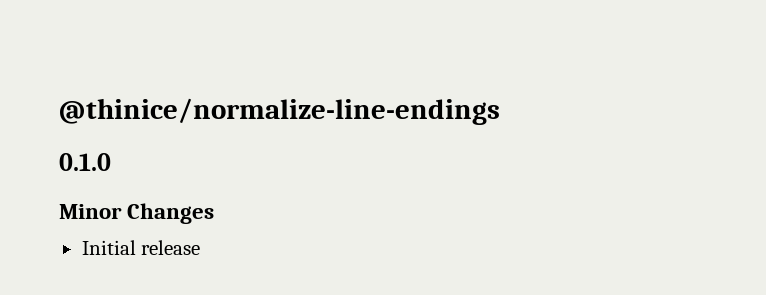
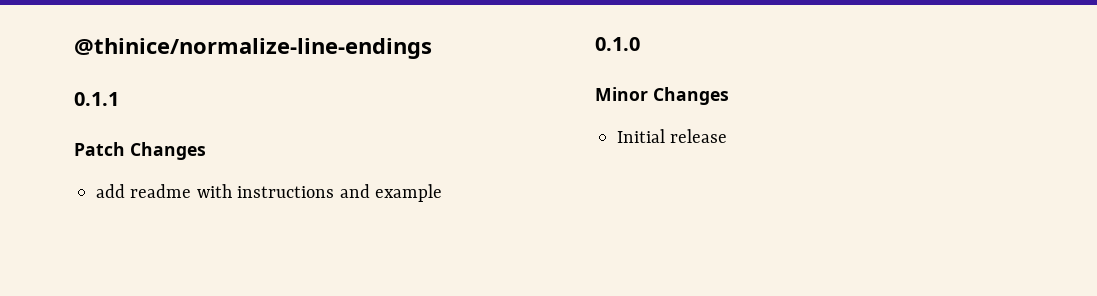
+ 0.1.1
+ Patch Changes
+ add readme with instructions and example

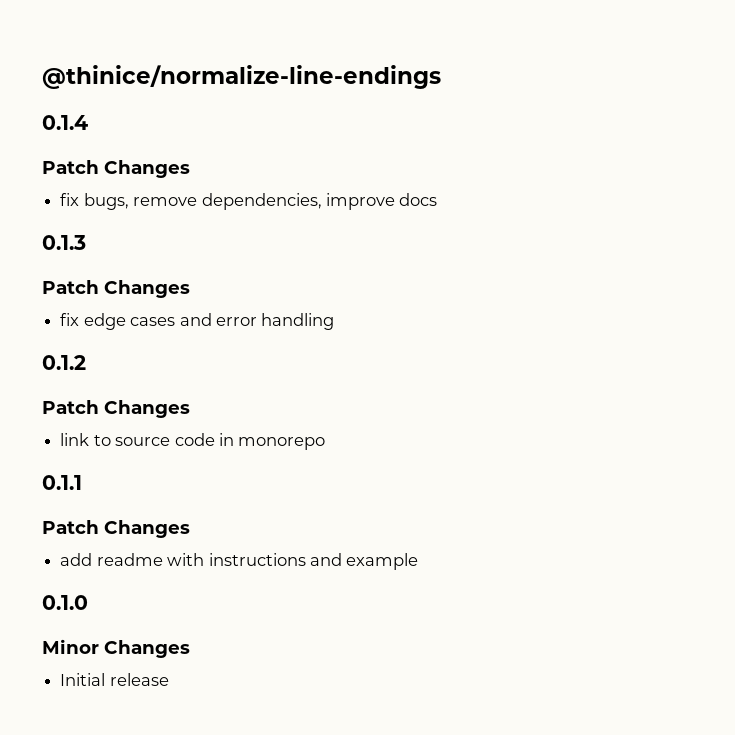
+ 0.1.4
+ Patch Changes
+ fix bugs, remove dependencies, improve docs
+ 0.1.3
+ Patch Changes
+ fix edge cases and error handling
+ 0.1.2
+ Patch Changes
+ link to source code in monorepo

